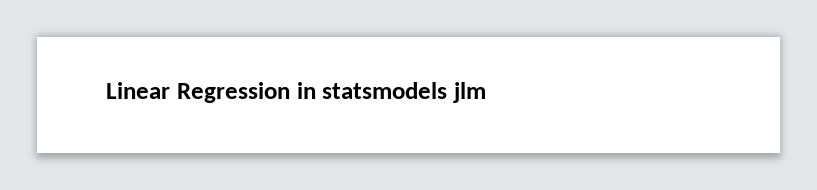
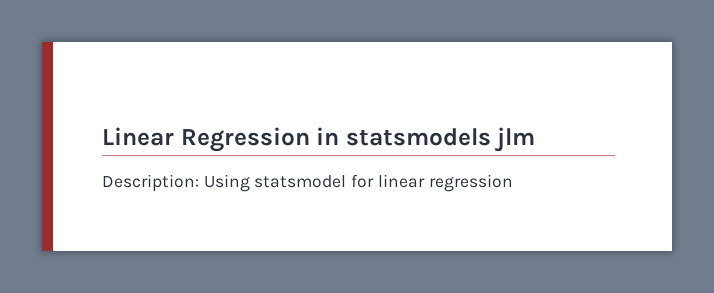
+ Description: Using statsmodel for linear regression

